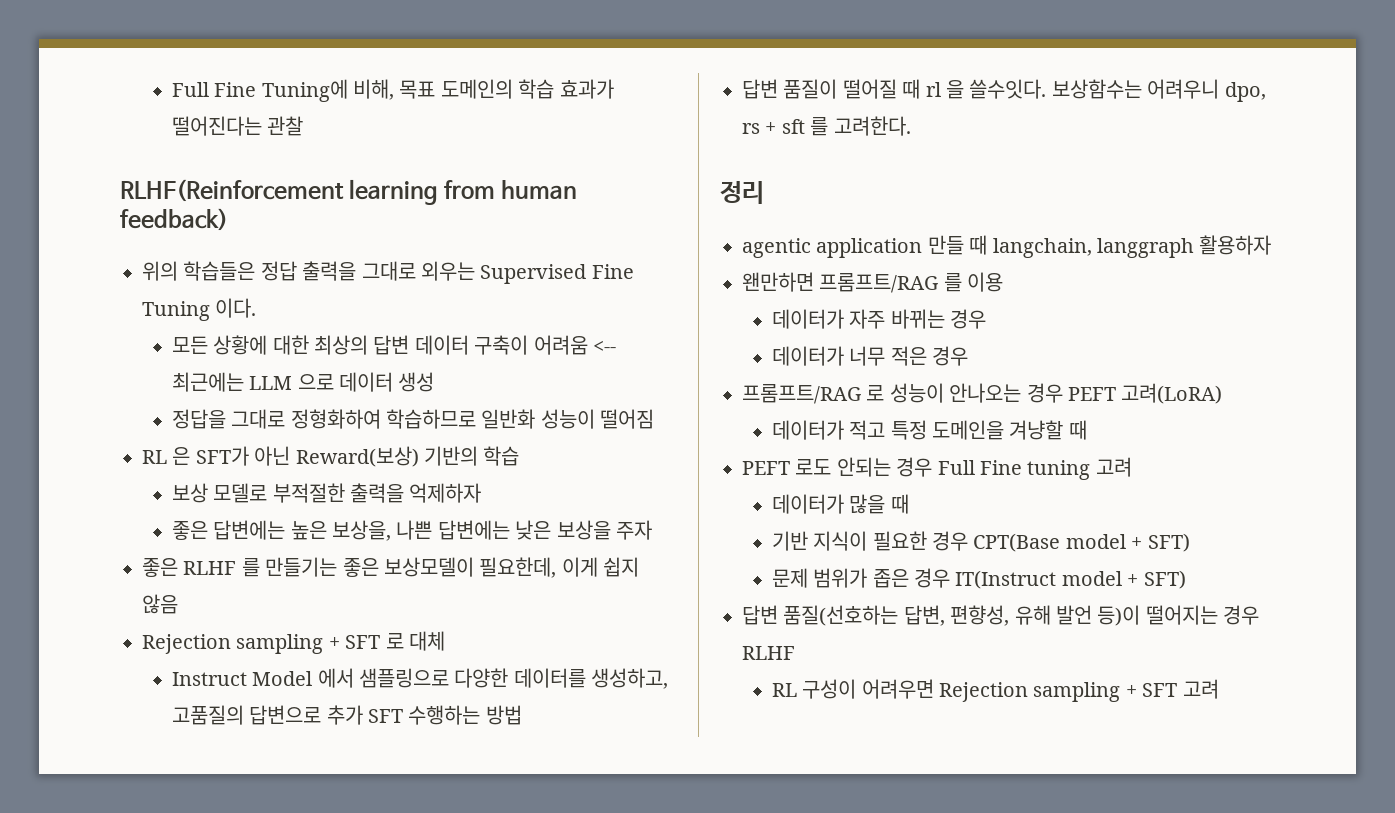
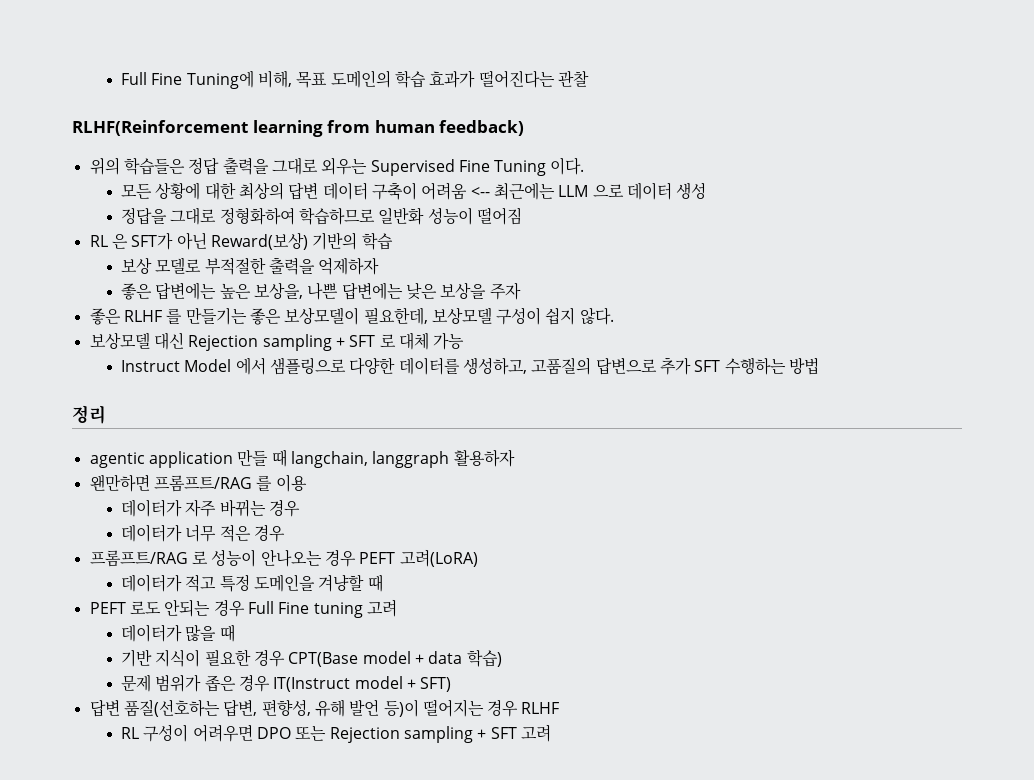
- 좋은 RLHF 를 만들기는 좋은 보상모델이 필요한데, 이게 쉽지 않음
- Rejection sampling + SFT 로 대체
+ 좋은 RLHF 를 만들기는 좋은 보상모델이 필요한데, 보상모델 구성이 쉽지 않다.
+ 보상모델 대신 Rejection sampling + SFT 로 대체 가능
- 답변 품질이 떨어질 때 rl 을 쓸수잇다. 보상함수는 어려우니 dpo, rs + sft 를 고려한다.
- 기반 지식이 필요한 경우 CPT(Base model + SFT)
+ 기반 지식이 필요한 경우 CPT(Base model + data 학습)
- RL 구성이 어려우면 Rejection sampling + SFT 고려
+ RL 구성이 어려우면 DPO 또는 Rejection sampling + SFT 고려

